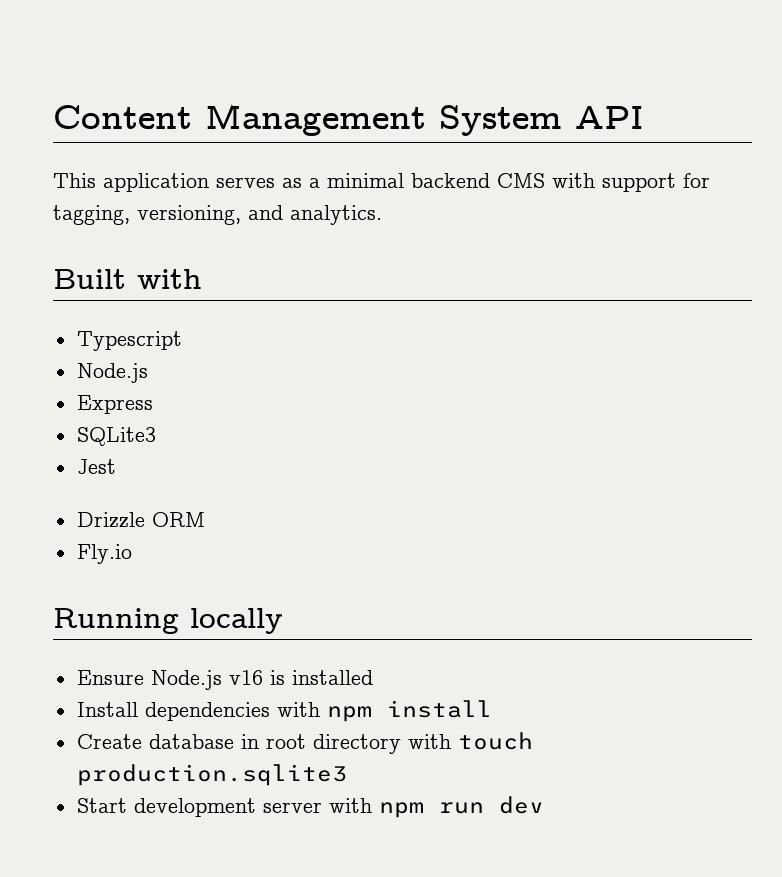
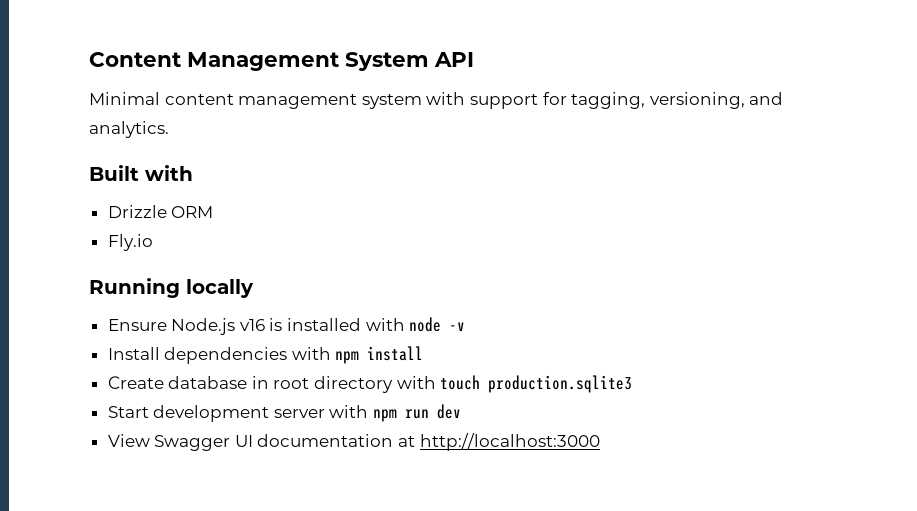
- This application serves as a minimal backend CMS with support for tagging, versioning, and analytics.
+ Minimal content management system with support for tagging, versioning, and analytics.
- Typescript
- Node.js
- Express
- SQLite3
- Jest
- Ensure Node.js v16 is installed
+ Ensure Node.js v16 is installed with node -v
+ View Swagger UI documentation at http://localhost:3000

